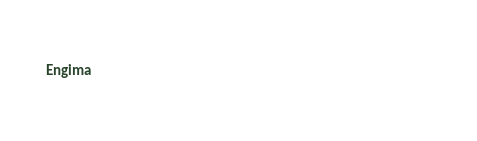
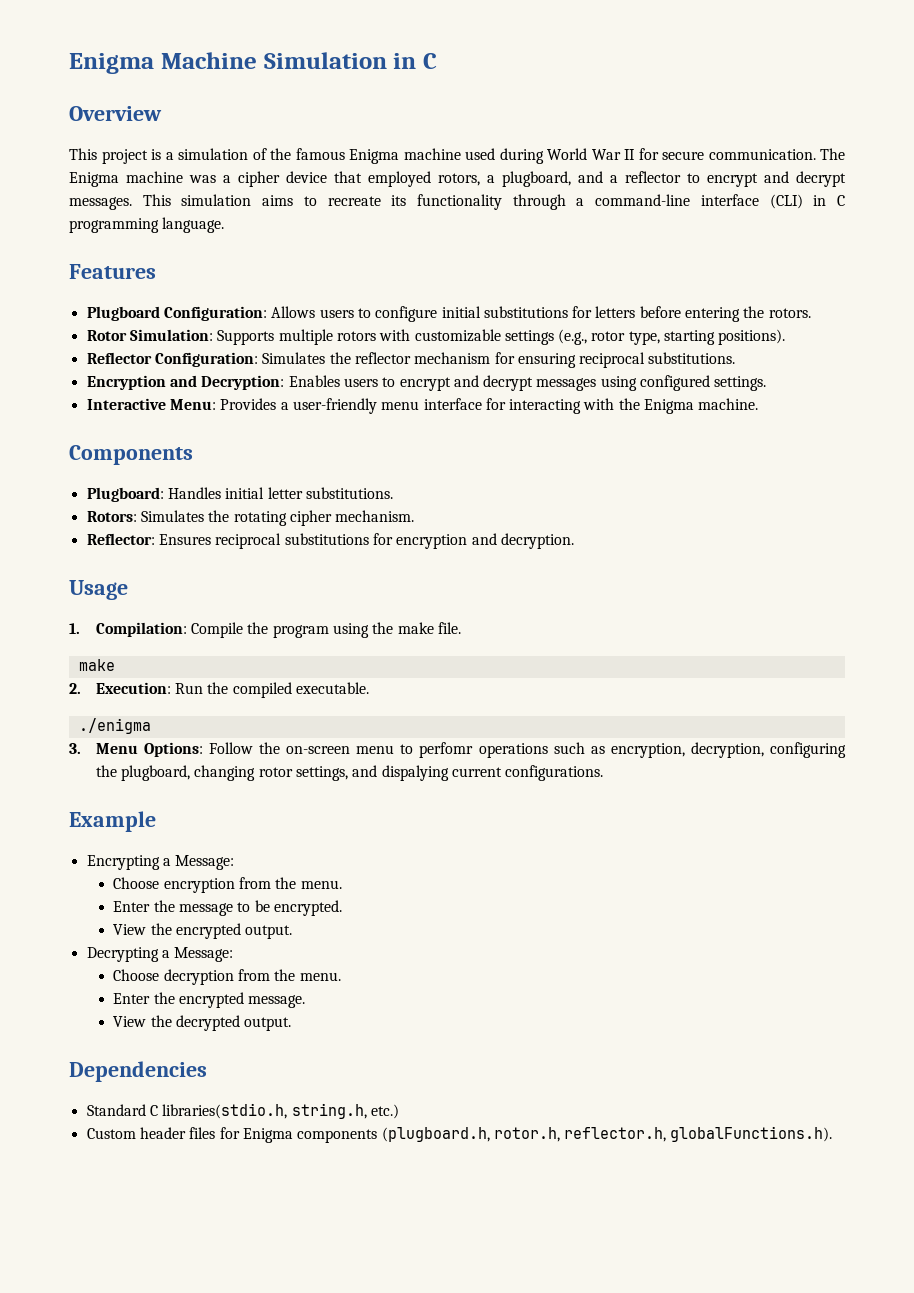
- Engima
+ Enigma Machine Simulation in C
+ Overview
+ This project is a simulation of the famous Enigma machine used during World War II for secure communication. The Enigma machine was a cipher device that employed rotors, a plugboard, and a reflector to encrypt and decrypt messages. This simulation aims to recreate its functionality through a command-line interface (CLI) in C programming language.
+ Features
+ Plugboard Configuration: Allows users to configure initial substitutions for letters before entering the rotors.
+ Rotor Simulation: Supports multiple rotors with customizable settings (e.g., rotor type, starting positions).
+ Reflector Configuration: Simulates the reflector mechanism for ensuring reciprocal substitutions.
+ Encryption and Decryption: Enables users to encrypt and decrypt messages using configured settings.
+ Interactive Menu: Provides a user-friendly menu interface for interacting with the Enigma machine.
+ Components
+ Plugboard: Handles initial letter substitutions.
+ Rotors: Simulates the rotating cipher mechanism.
+ Reflector: Ensures reciprocal substitutions for encryption and decryption.
+ Usage
+ 1. Compilation: Compile the program using the make file.
+ make
+ 2. Execution: Run the compiled executable.
+ ./enigma
+ 3. Menu Options: Follow the on-screen menu to perfomr operations such as encryption, decryption, configuring the plugboard, changing rotor settings, and dispalying current configurations.
+ Example
+ Encrypting a Message:
+ Choose encryption from the menu.
+ Enter the message to be encrypted.
+ View the encrypted output.
+ Decrypting a Message:
+ Choose decryption from the menu.
+ Enter the encrypted message.
+ View the decrypted output.
+ Dependencies
+ Standard C libraries(stdio.h, string.h, etc.)
+ Custom header files for Enigma components (plugboard.h, rotor.h, reflector.h, globalFunctions.h).

